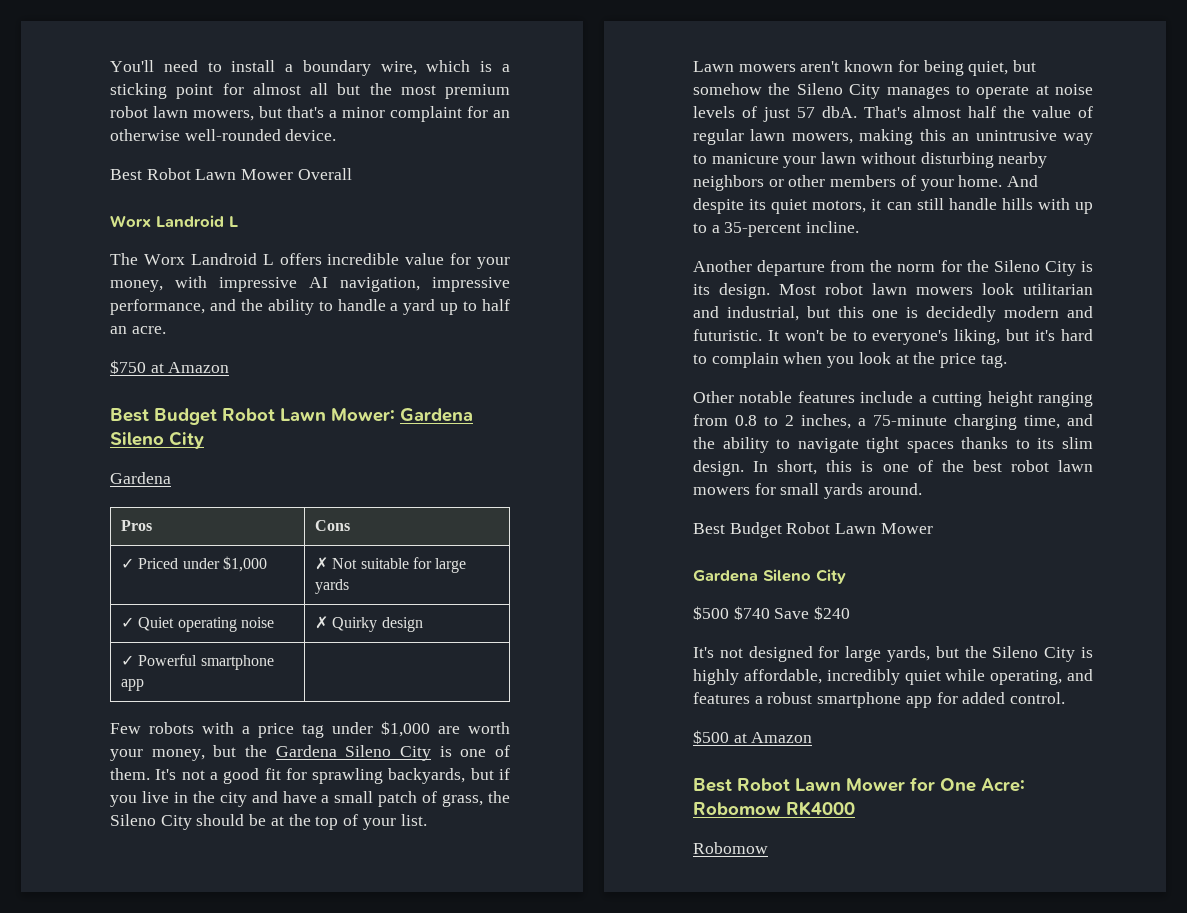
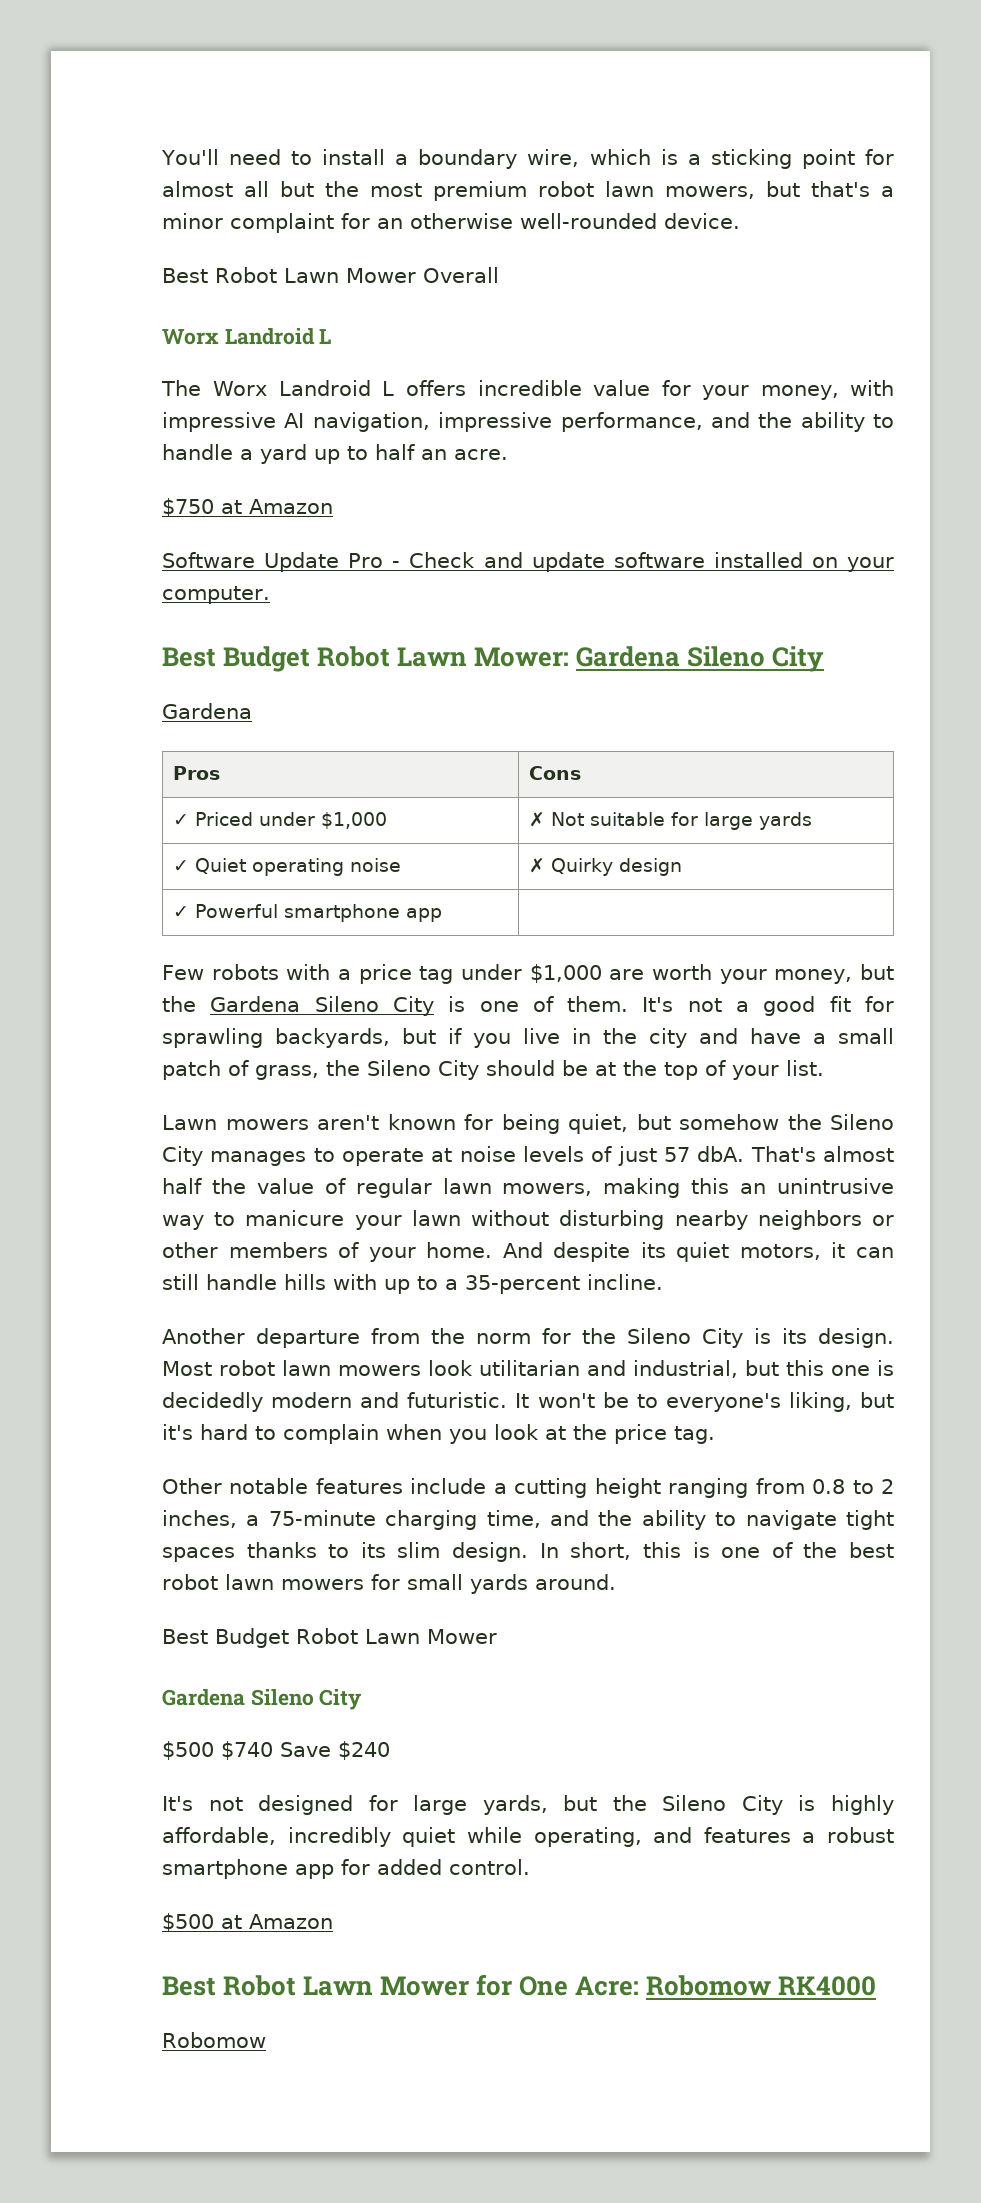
+ Software Update Pro - Check and update software installed on your computer.

